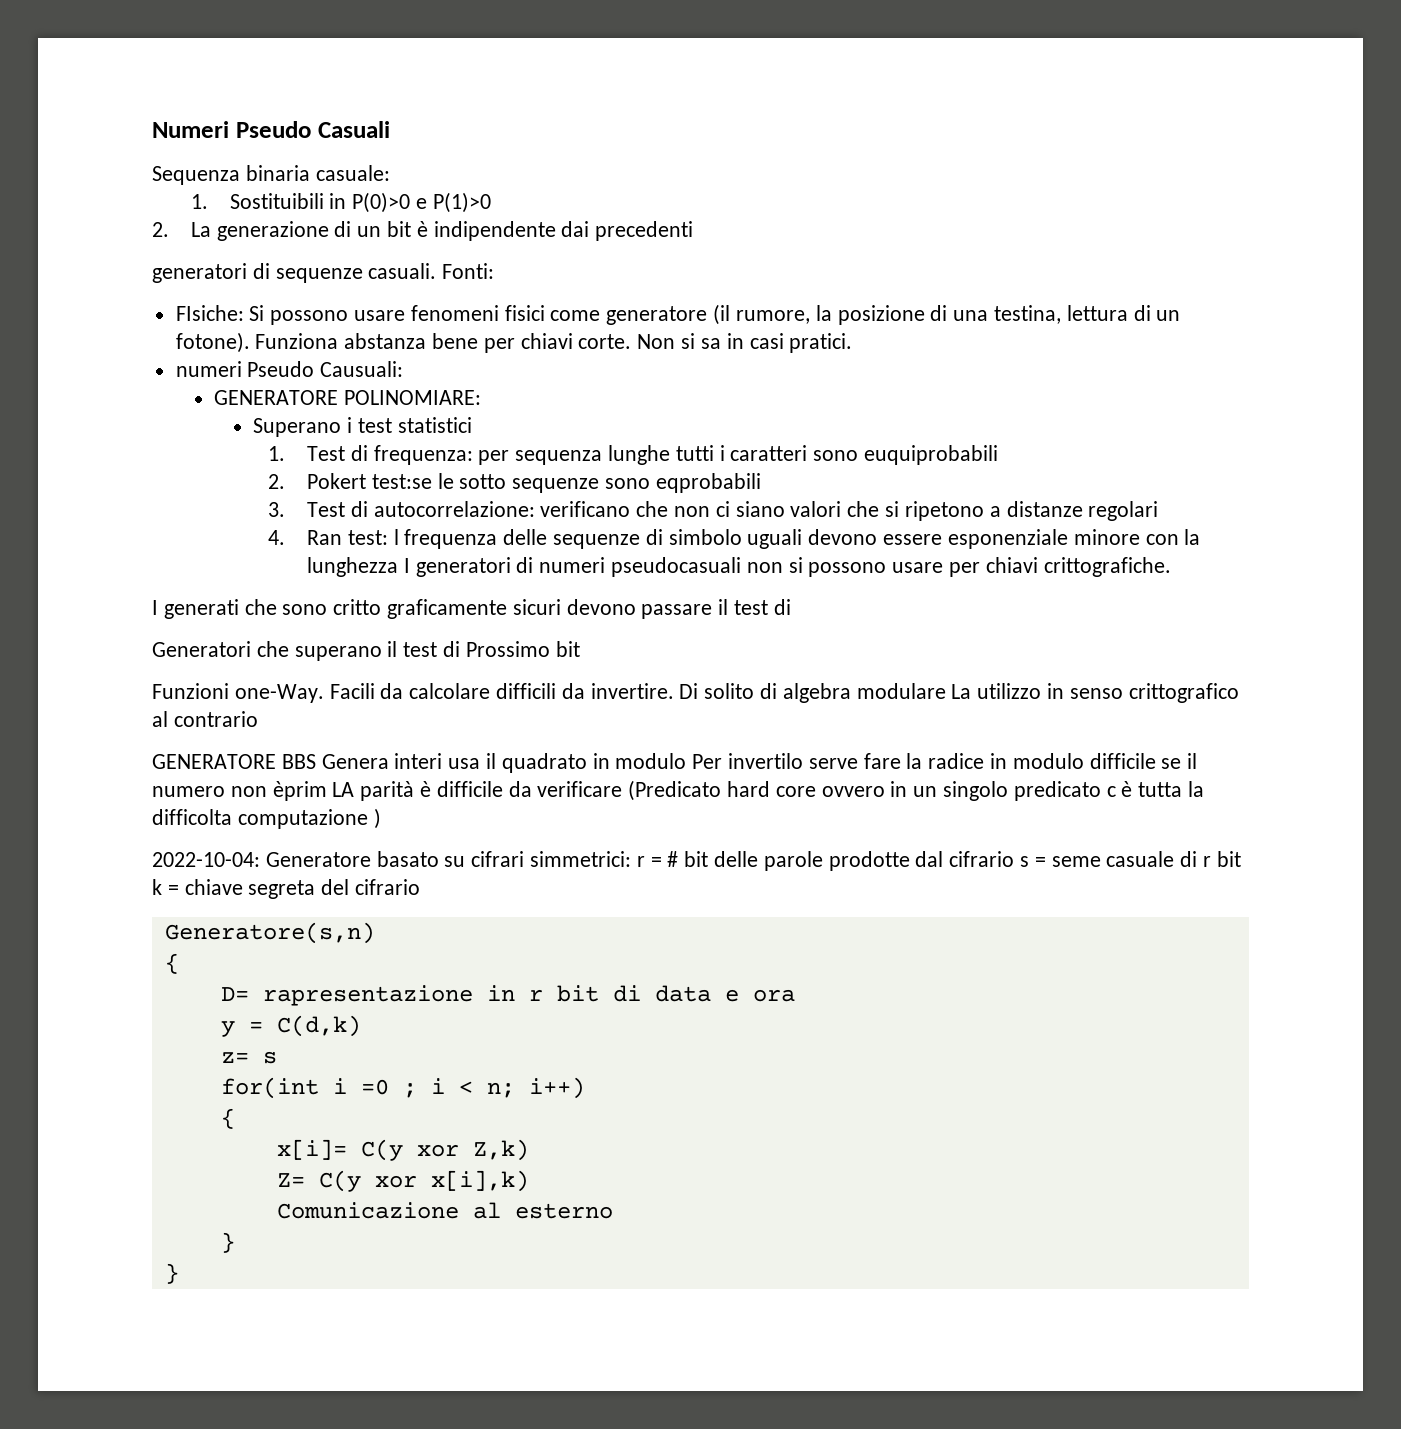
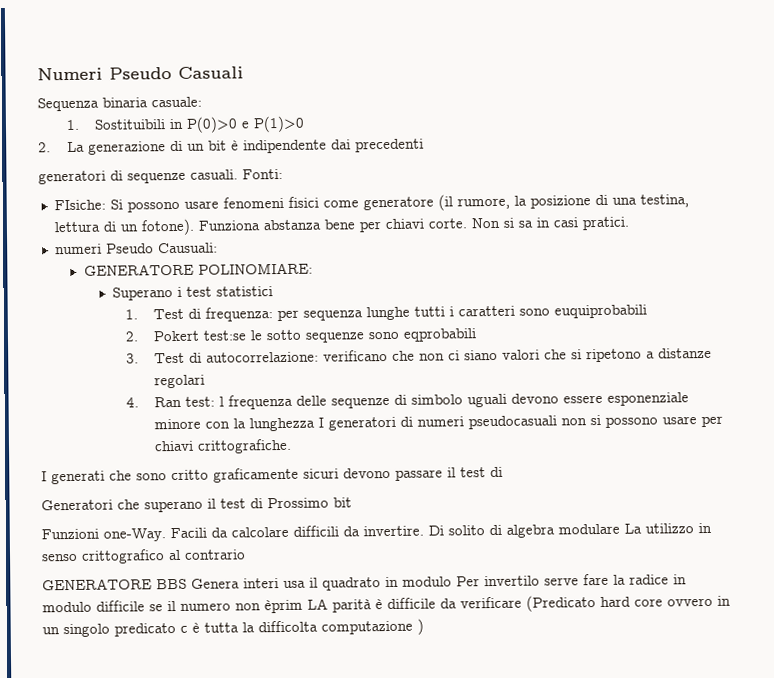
- 2022-10-04: Generatore basato su cifrari simmetrici: r = # bit delle parole prodotte dal cifrario s = seme casuale di r bit k = chiave segreta del cifrario
- Generatore(s,n)
- {
- D= rapresentazione in r bit di data e ora
- y = C(d,k)
- z= s
- for(int i =0 ; i < n; i++)
- {
- x[i]= C(y xor Z,k)
- Z= C(y xor x[i],k)
- Comunicazione al esterno
- }
- }

